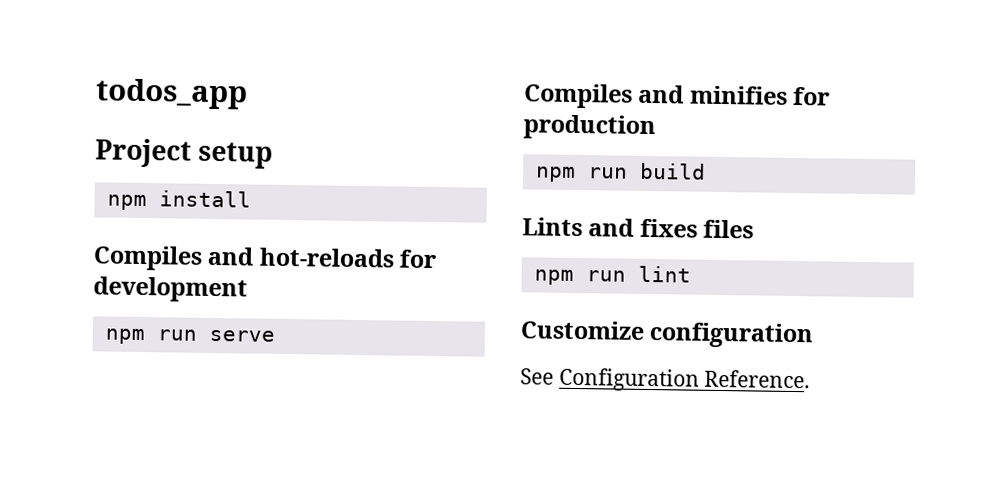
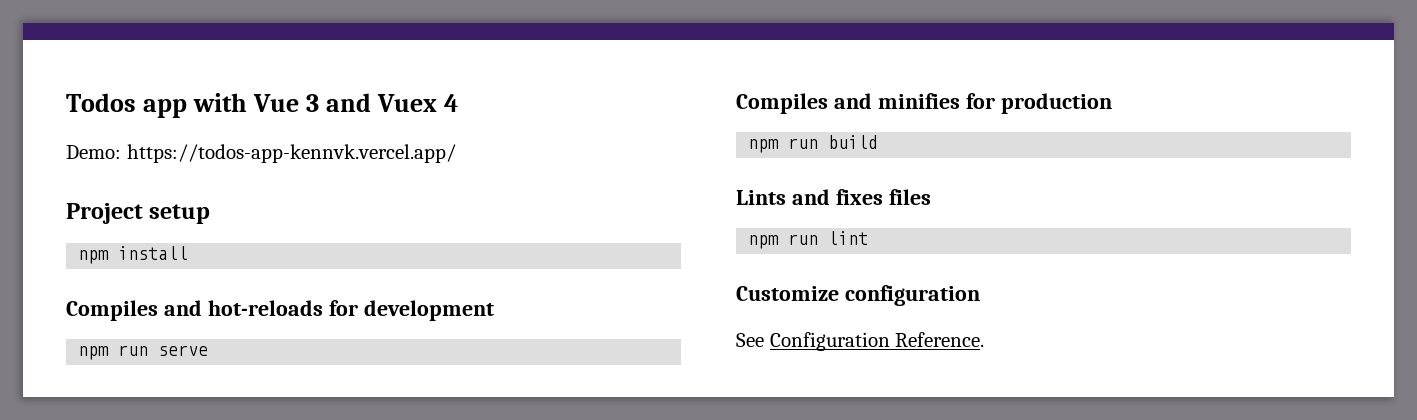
- todos_app
+ Todos app with Vue 3 and Vuex 4
+ Demo: https://todos-app-kennvk.vercel.app/

